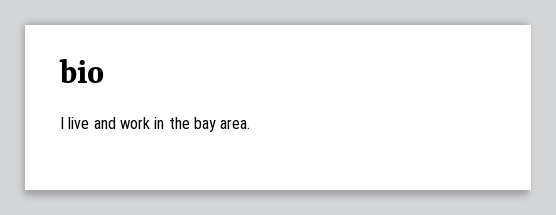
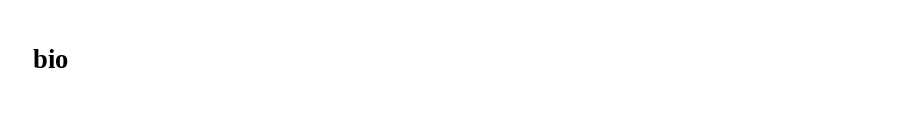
- I live and work in the bay area.

